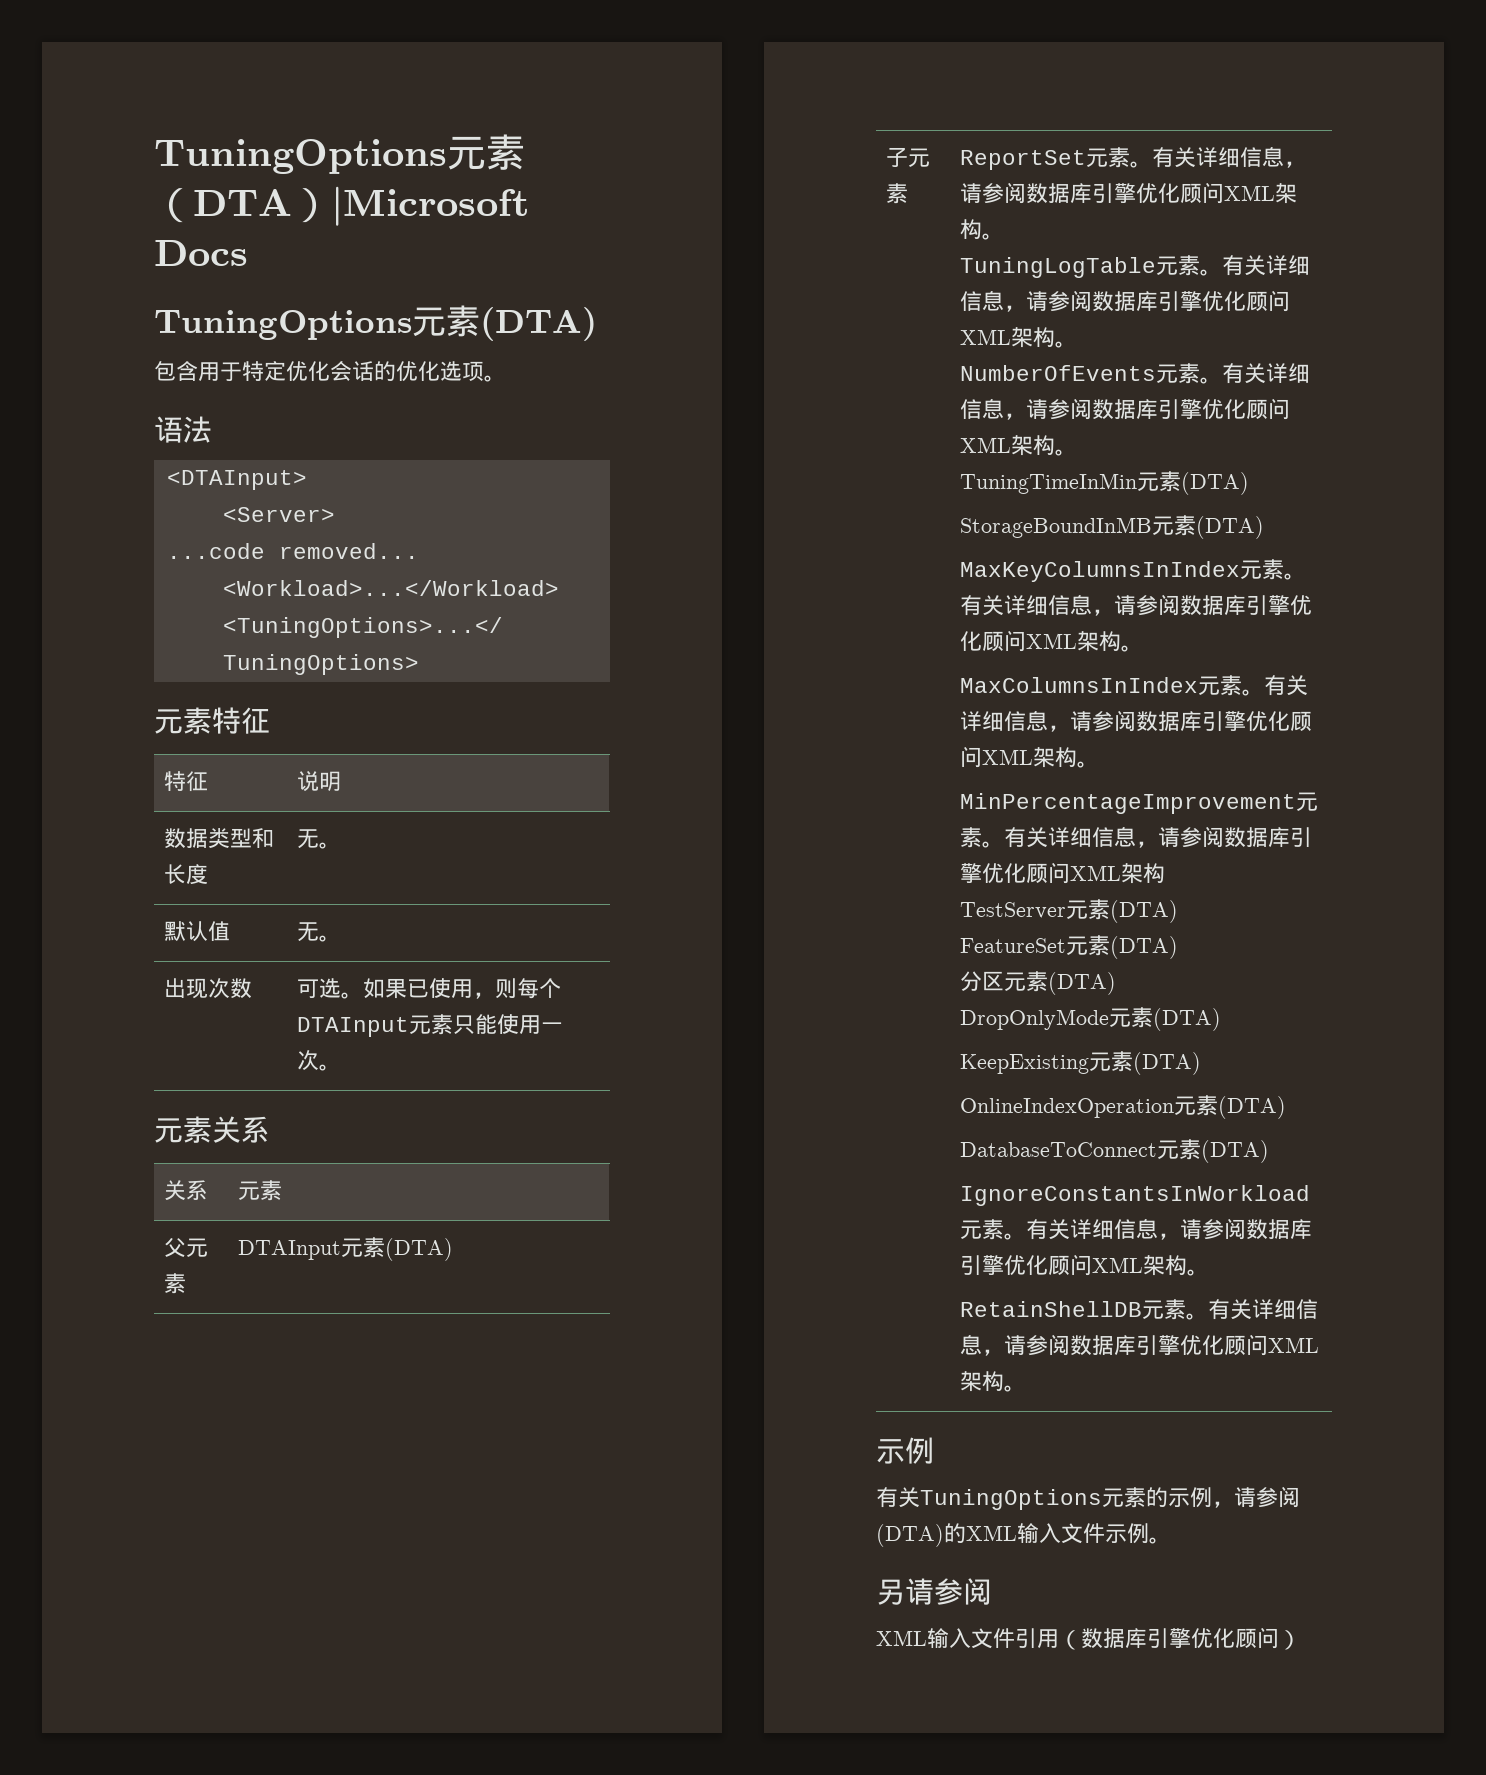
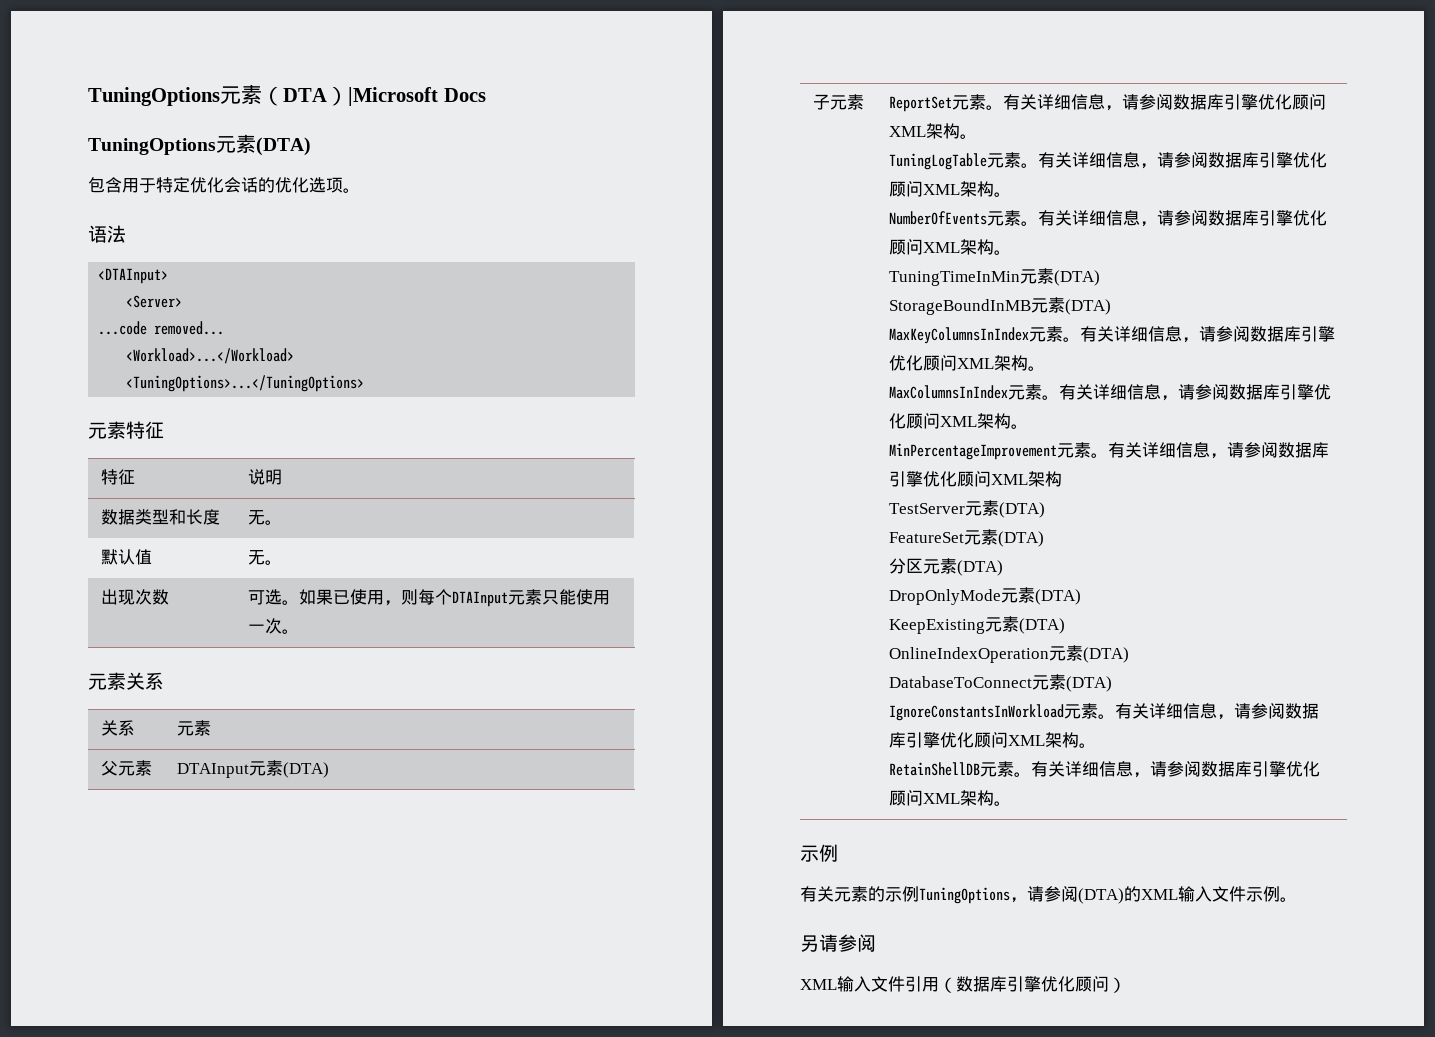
- 有关TuningOptions元素的示例，请参阅(DTA)的XML输入文件示例。
+ 有关元素的示例TuningOptions，请参阅(DTA)的XML输入文件示例。

